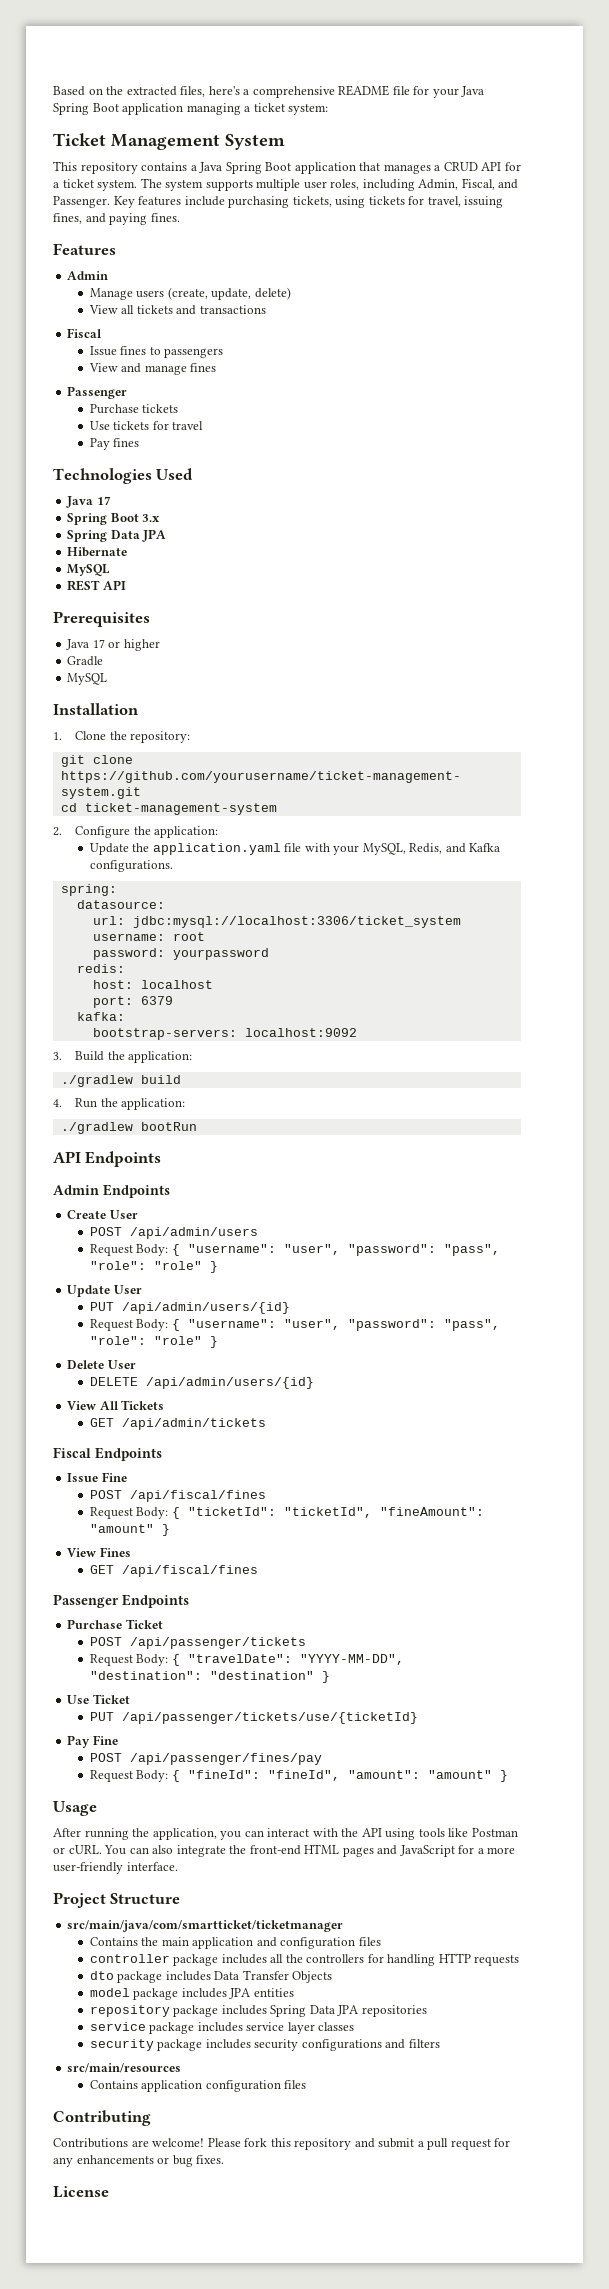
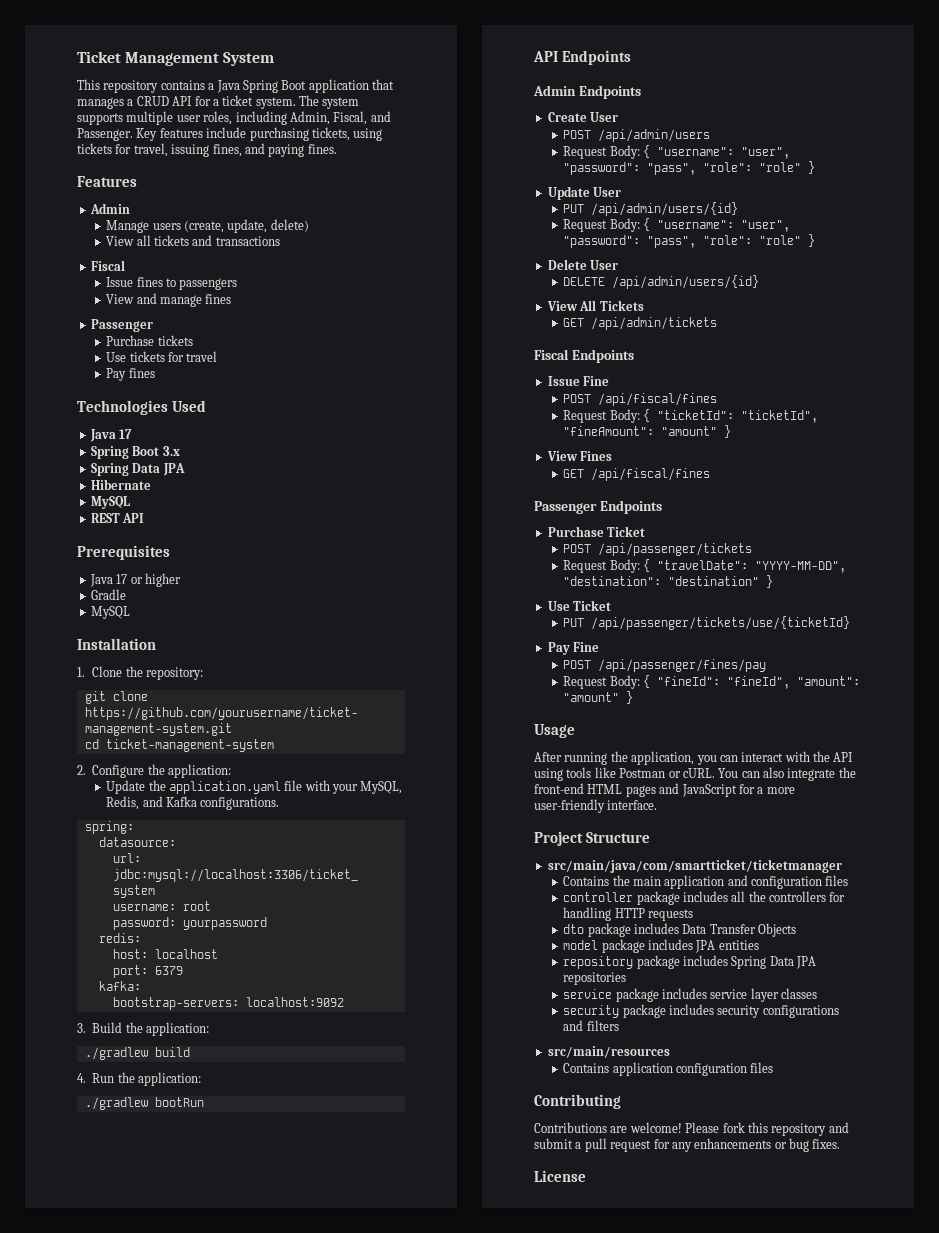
- Based on the extracted files, here's a comprehensive README file for your Java Spring Boot application managing a ticket system:

